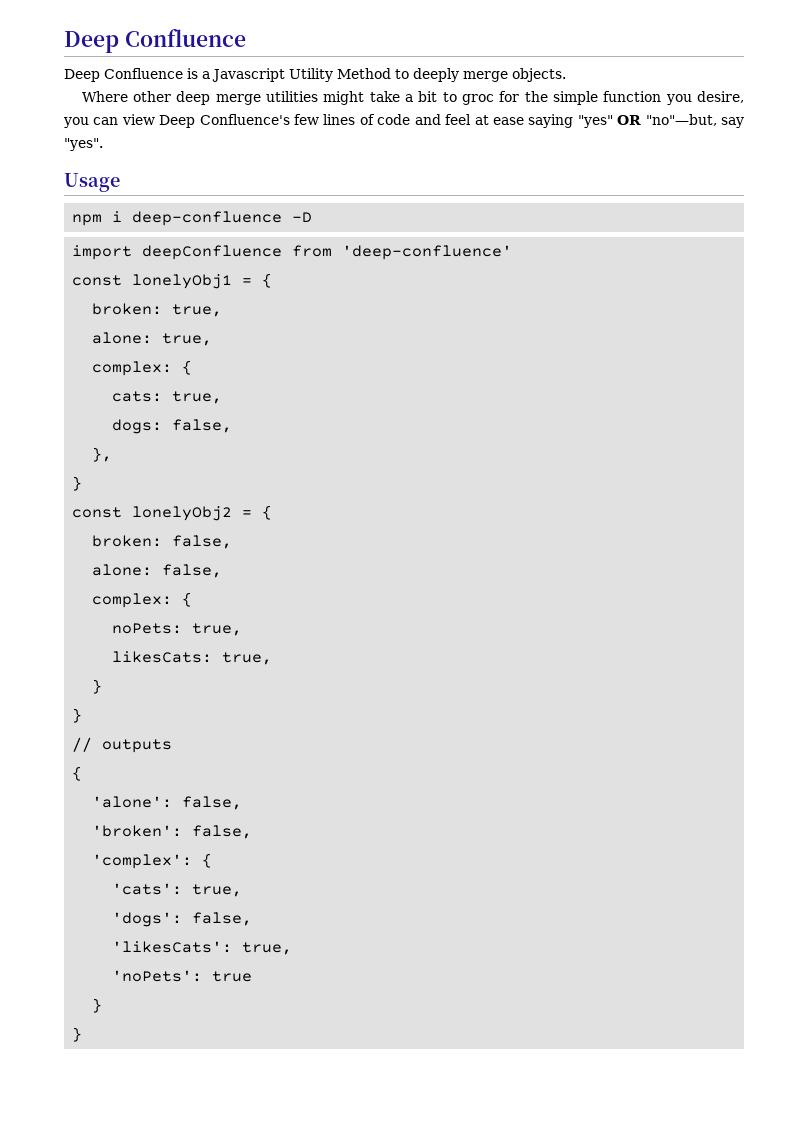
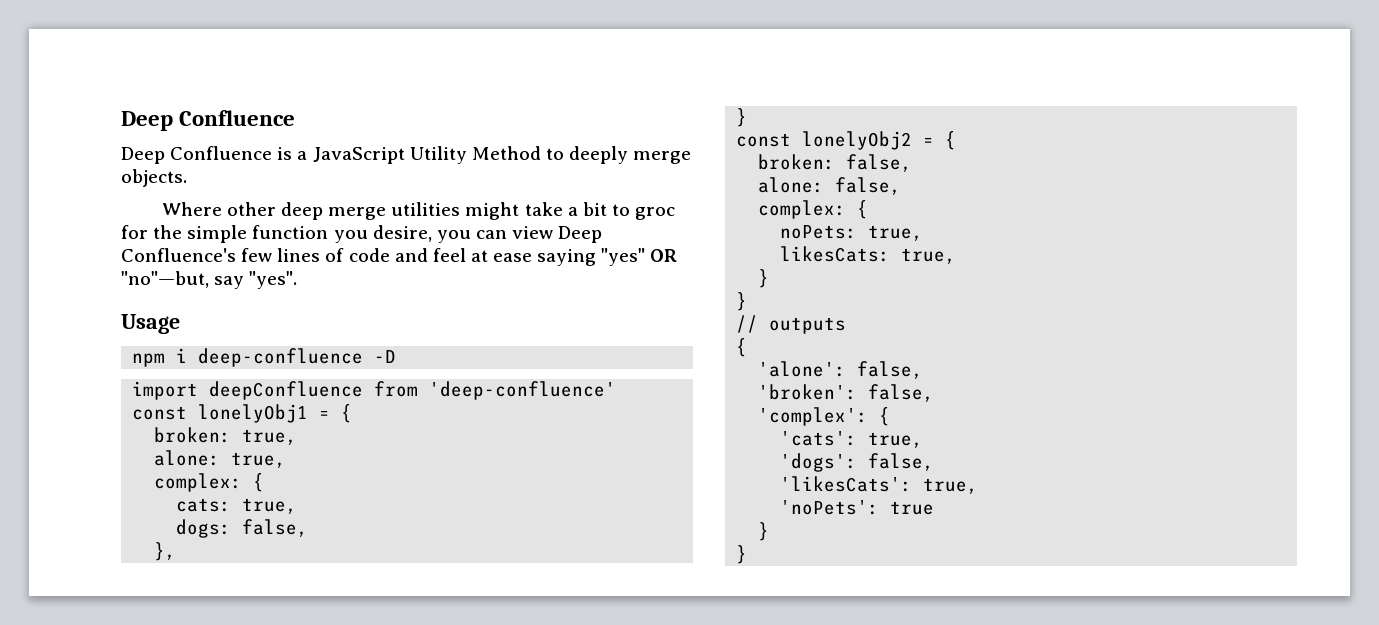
- Deep Confluence is a Javascript Utility Method to deeply merge objects.
+ Deep Confluence is a JavaScript Utility Method to deeply merge objects.

